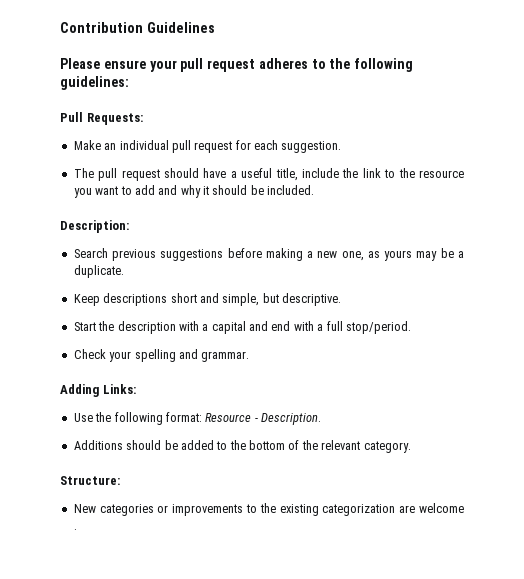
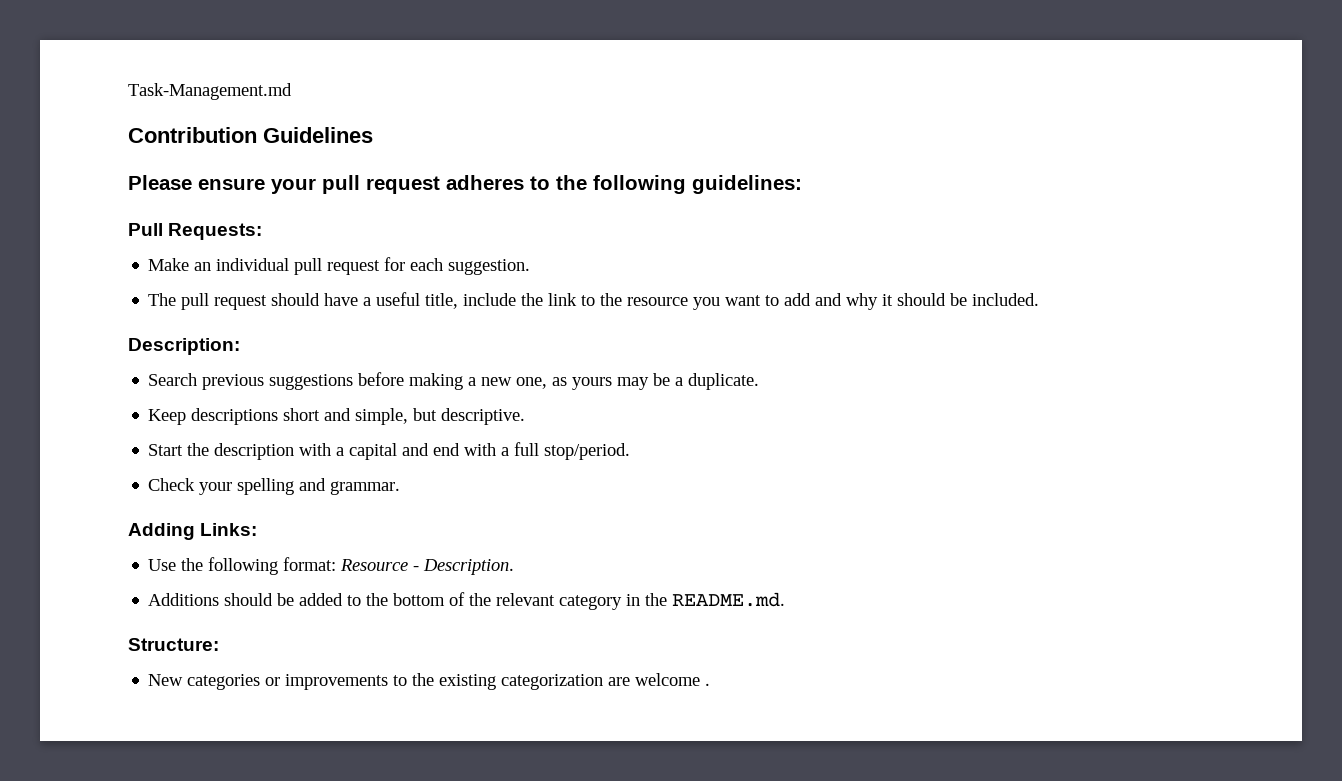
+ Task-Management.md
- Additions should be added to the bottom of the relevant category.
+ Additions should be added to the bottom of the relevant category in the README.md.

